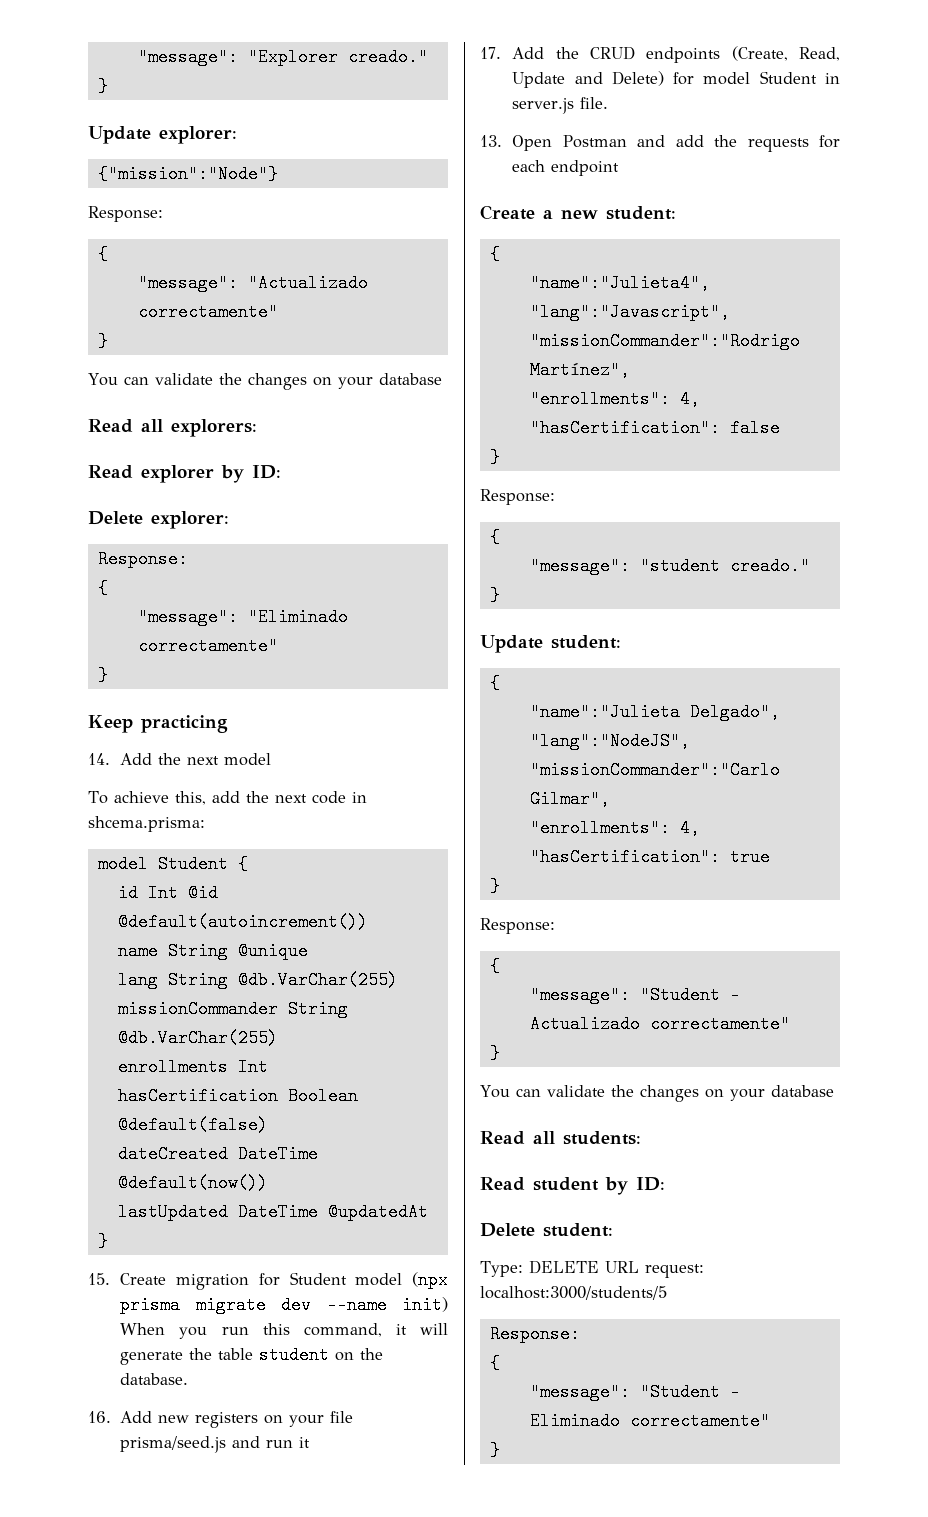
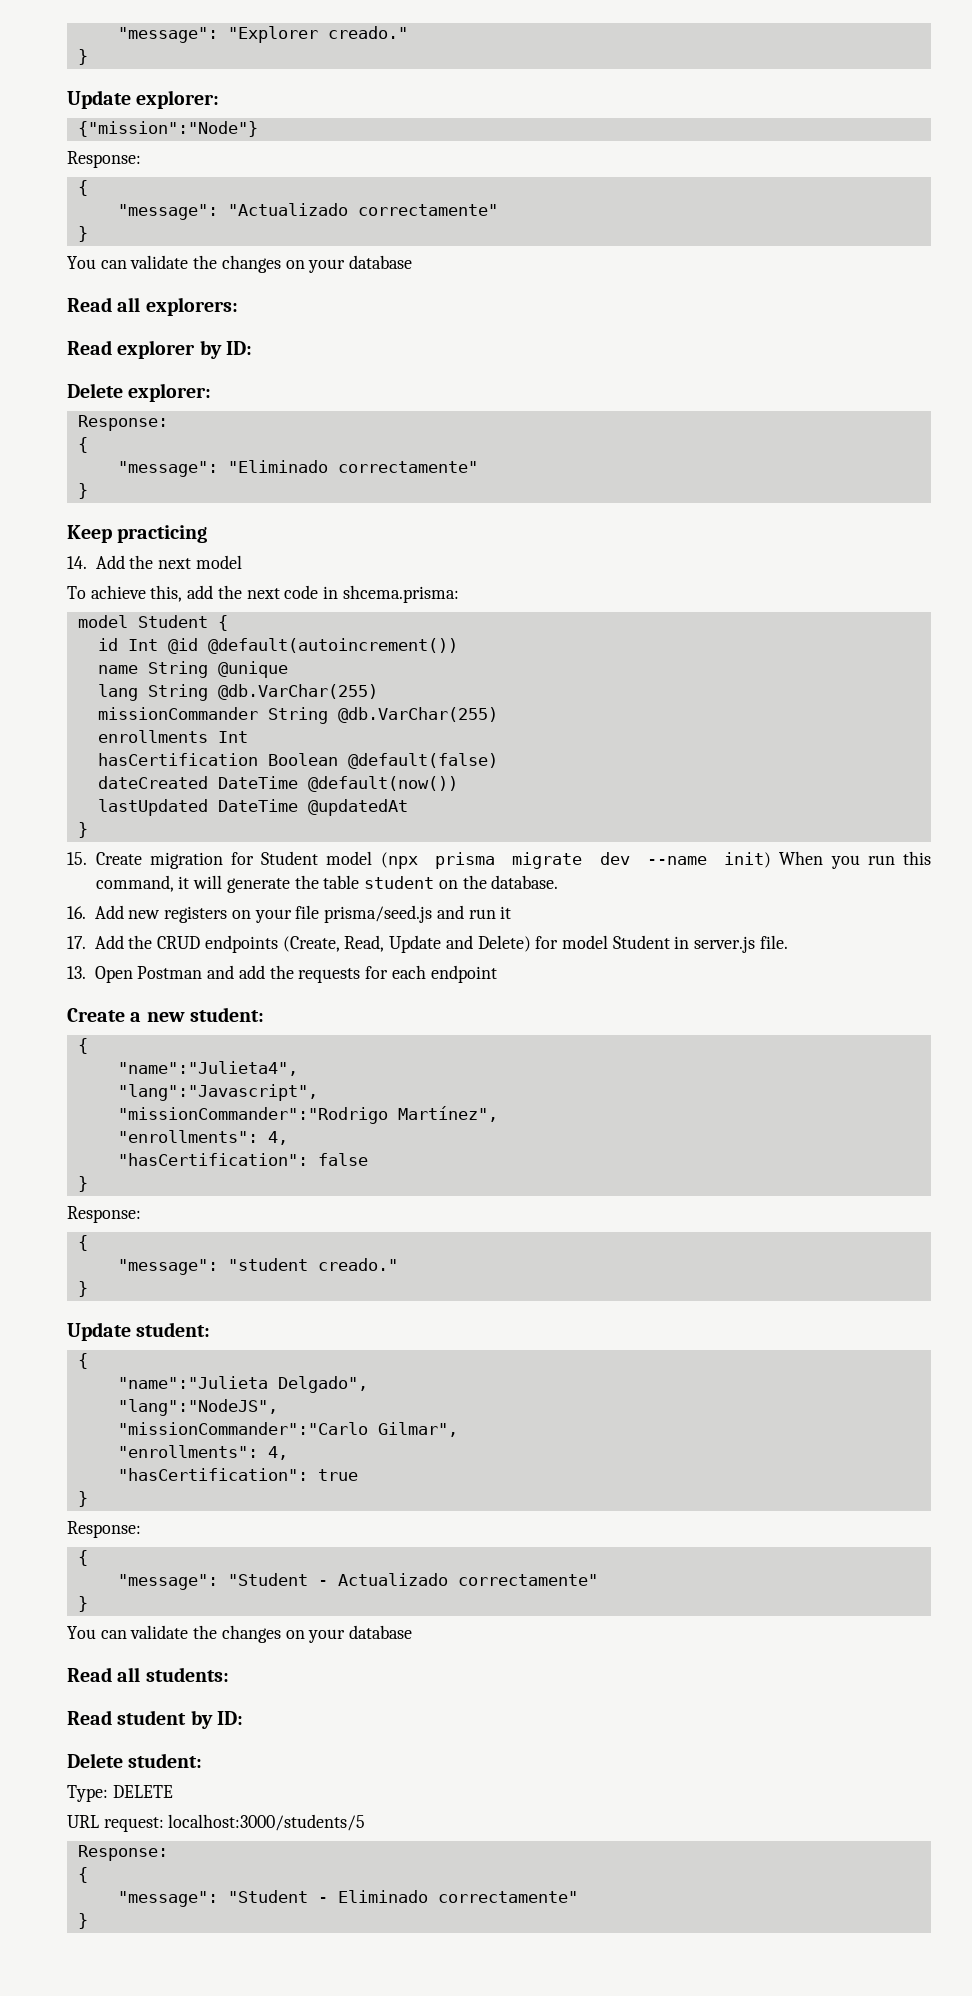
- Type: DELETE URL request: localhost:3000/students/5
+ Type: DELETE
+ URL request: localhost:3000/students/5

